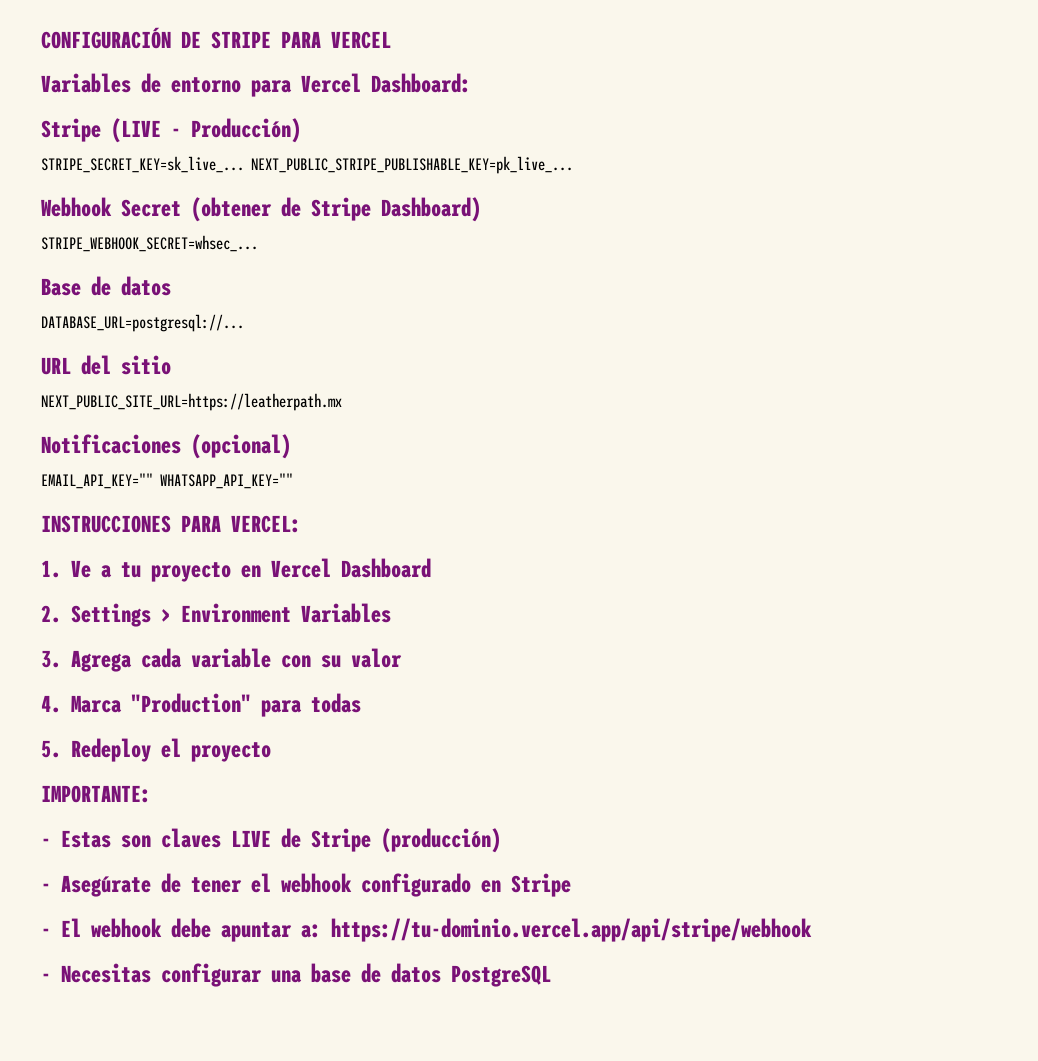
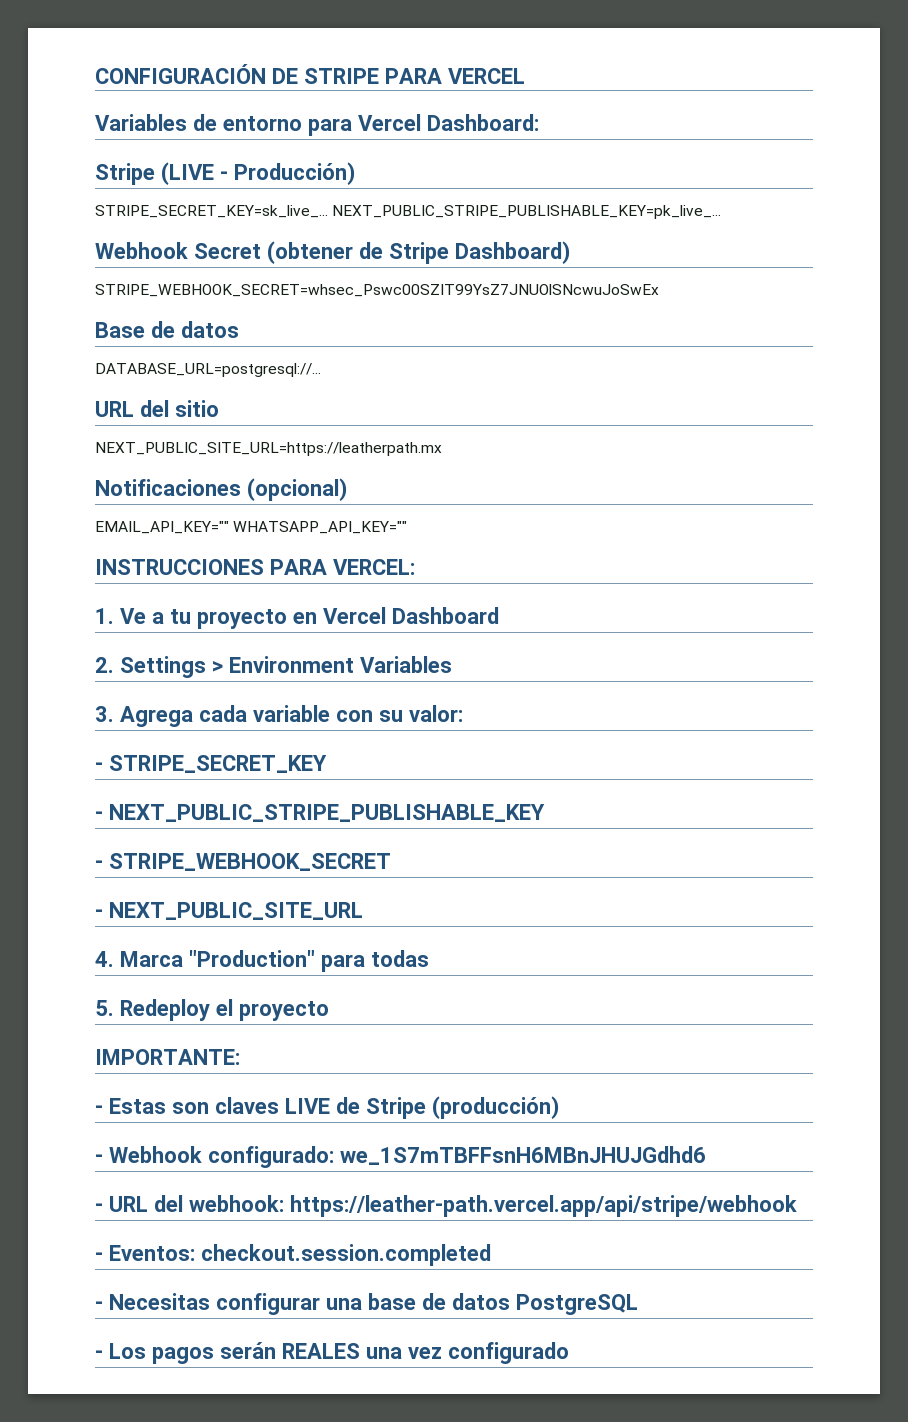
- STRIPE_WEBHOOK_SECRET=whsec_...
+ STRIPE_WEBHOOK_SECRET=whsec_Pswc00SZIT99YsZ7JNUOlSNcwuJoSwEx
- 3. Agrega cada variable con su valor
+ 3. Agrega cada variable con su valor:
+ - STRIPE_SECRET_KEY
+ - NEXT_PUBLIC_STRIPE_PUBLISHABLE_KEY
+ - STRIPE_WEBHOOK_SECRET
+ - NEXT_PUBLIC_SITE_URL
- - Asegúrate de tener el webhook configurado en Stripe
- - El webhook debe apuntar a: https://tu-dominio.vercel.app/api/stripe/webhook
+ - Webhook configurado: we_1S7mTBFFsnH6MBnJHUJGdhd6
+ - URL del webhook: https://leather-path.vercel.app/api/stripe/webhook
+ - Eventos: checkout.session.completed
+ - Los pagos serán REALES una vez configurado

